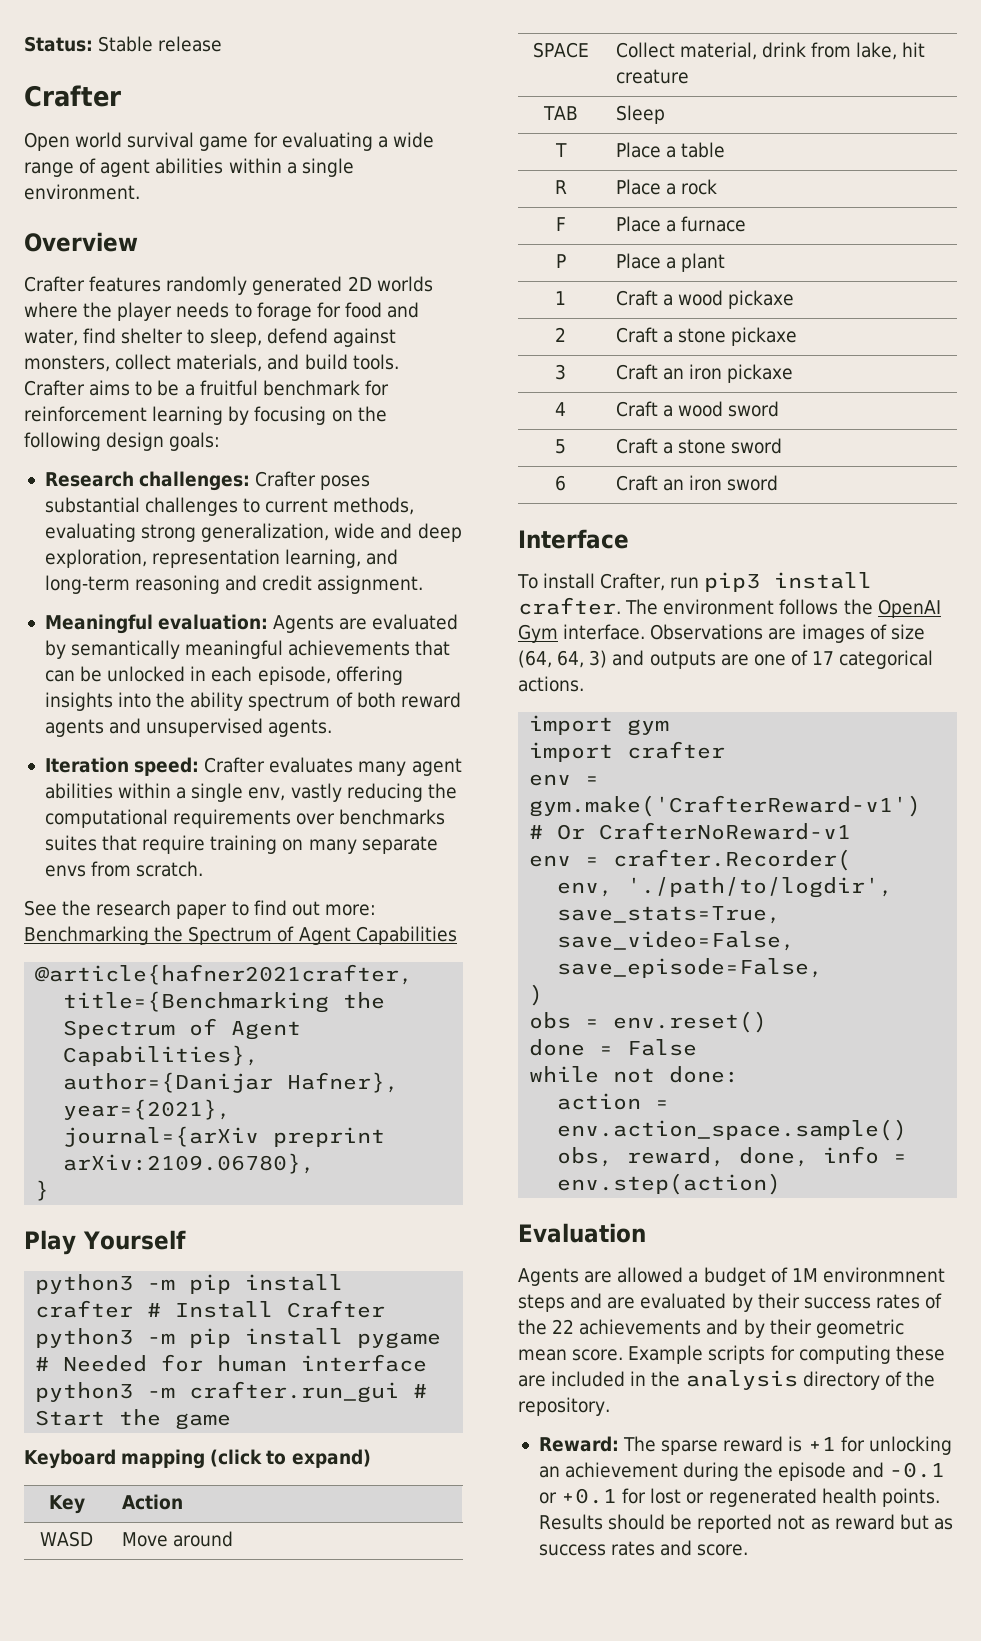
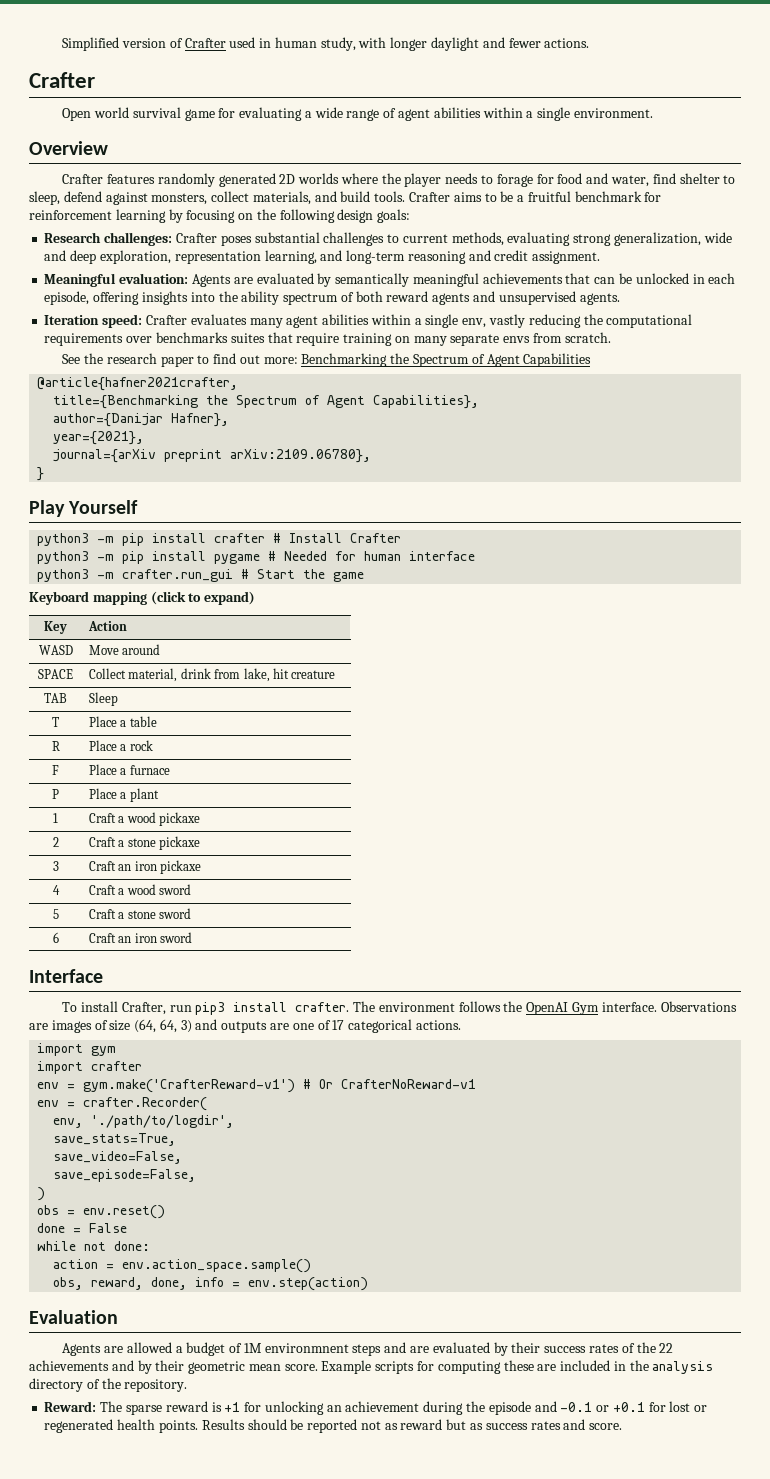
- Status: Stable release
+ Simplified version of Crafter used in human study, with longer daylight and fewer actions.

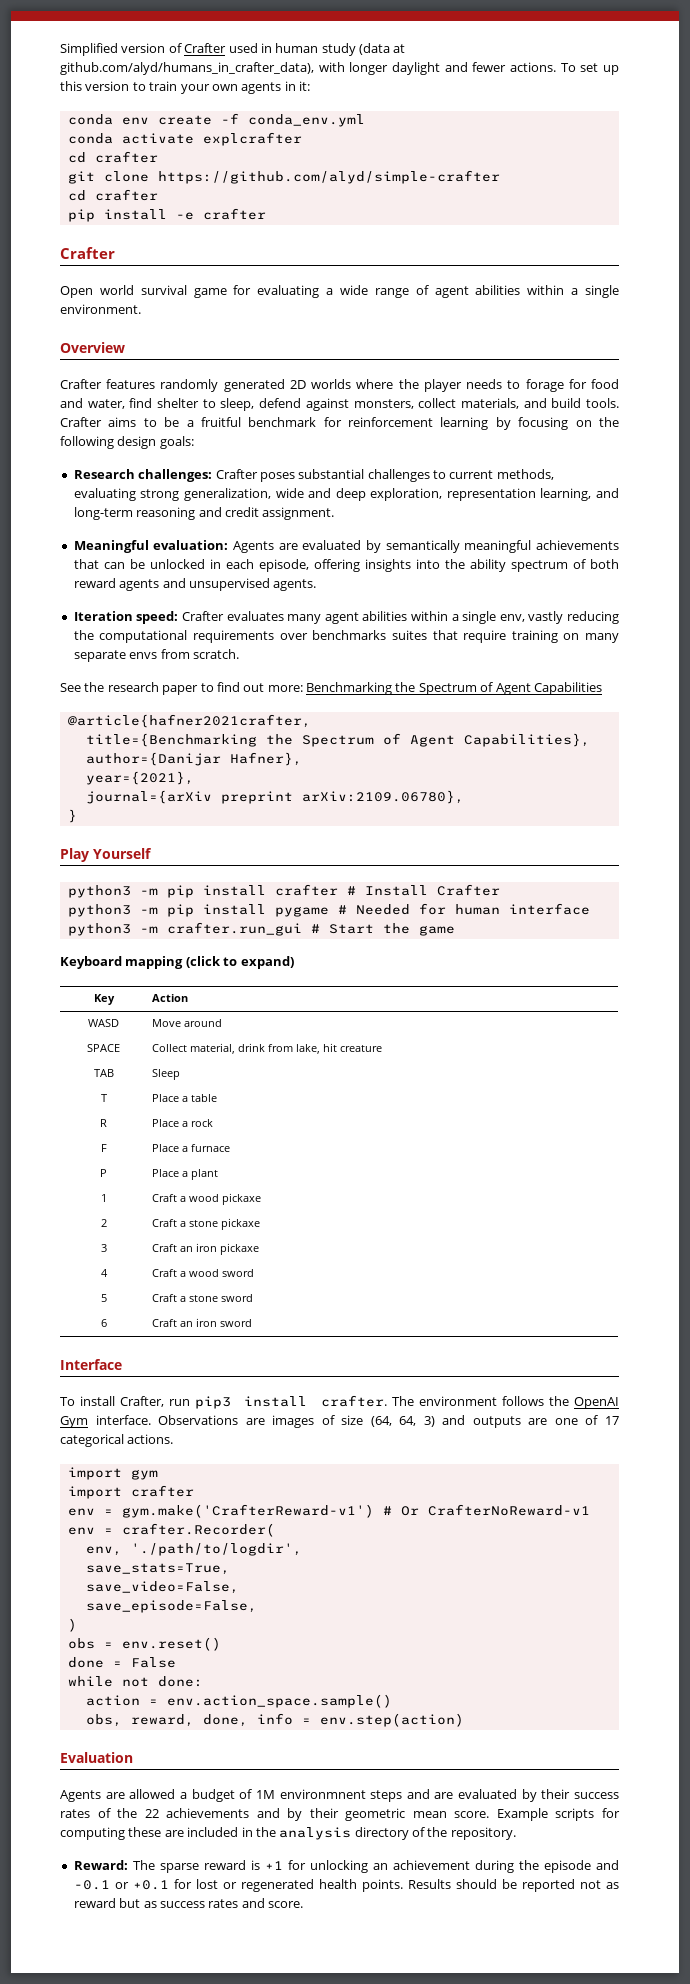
- Simplified version of Crafter used in human study, with longer daylight and fewer actions.
+ Simplified version of Crafter used in human study (data at github.com/alyd/humans_in_crafter_data), with longer daylight and fewer actions. To set up this version to train your own agents in it:
+ conda env create -f conda_env.yml
+ conda activate explcrafter
+ cd crafter
+ git clone https://github.com/alyd/simple-crafter
+ cd crafter
+ pip install -e crafter

